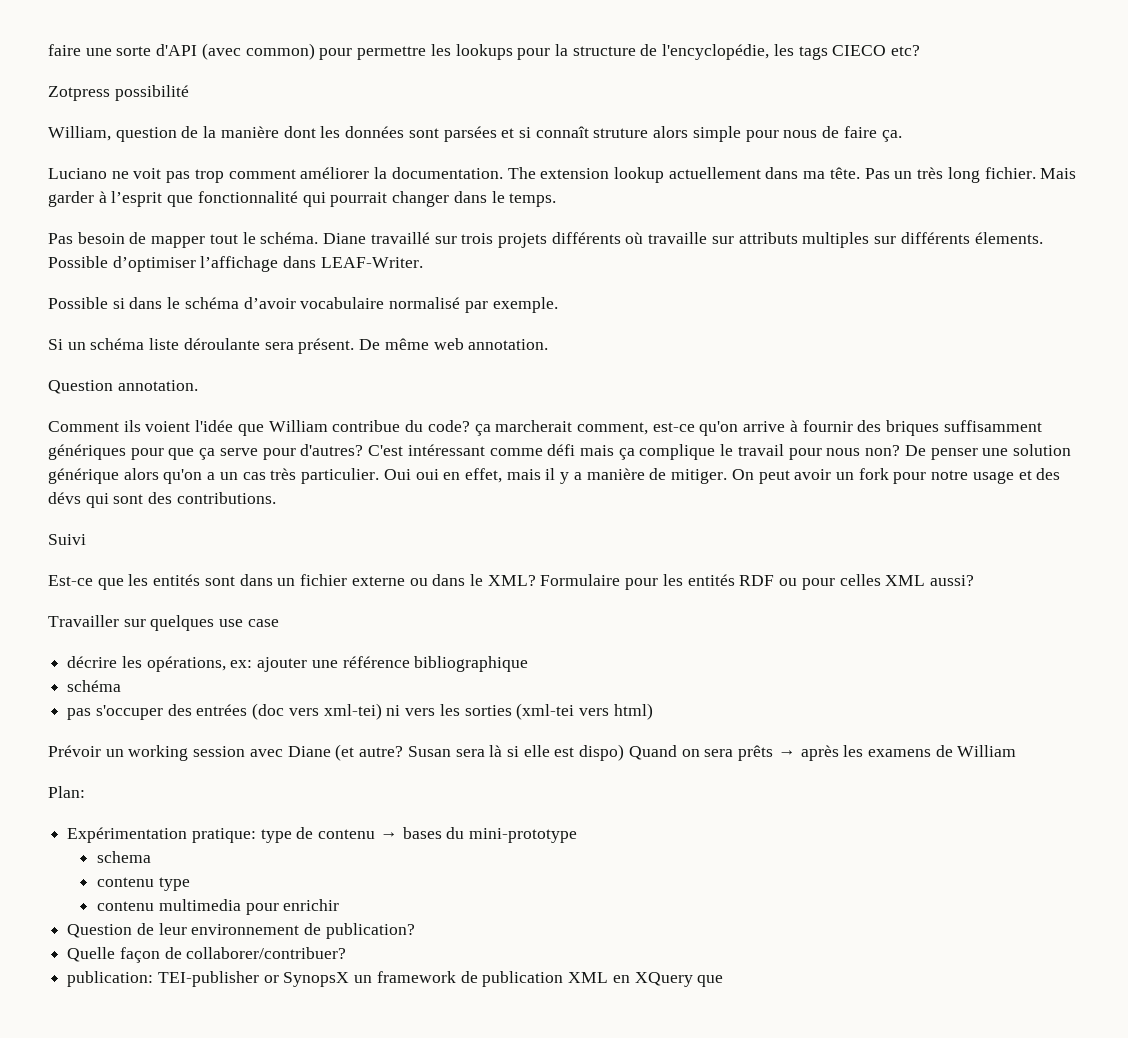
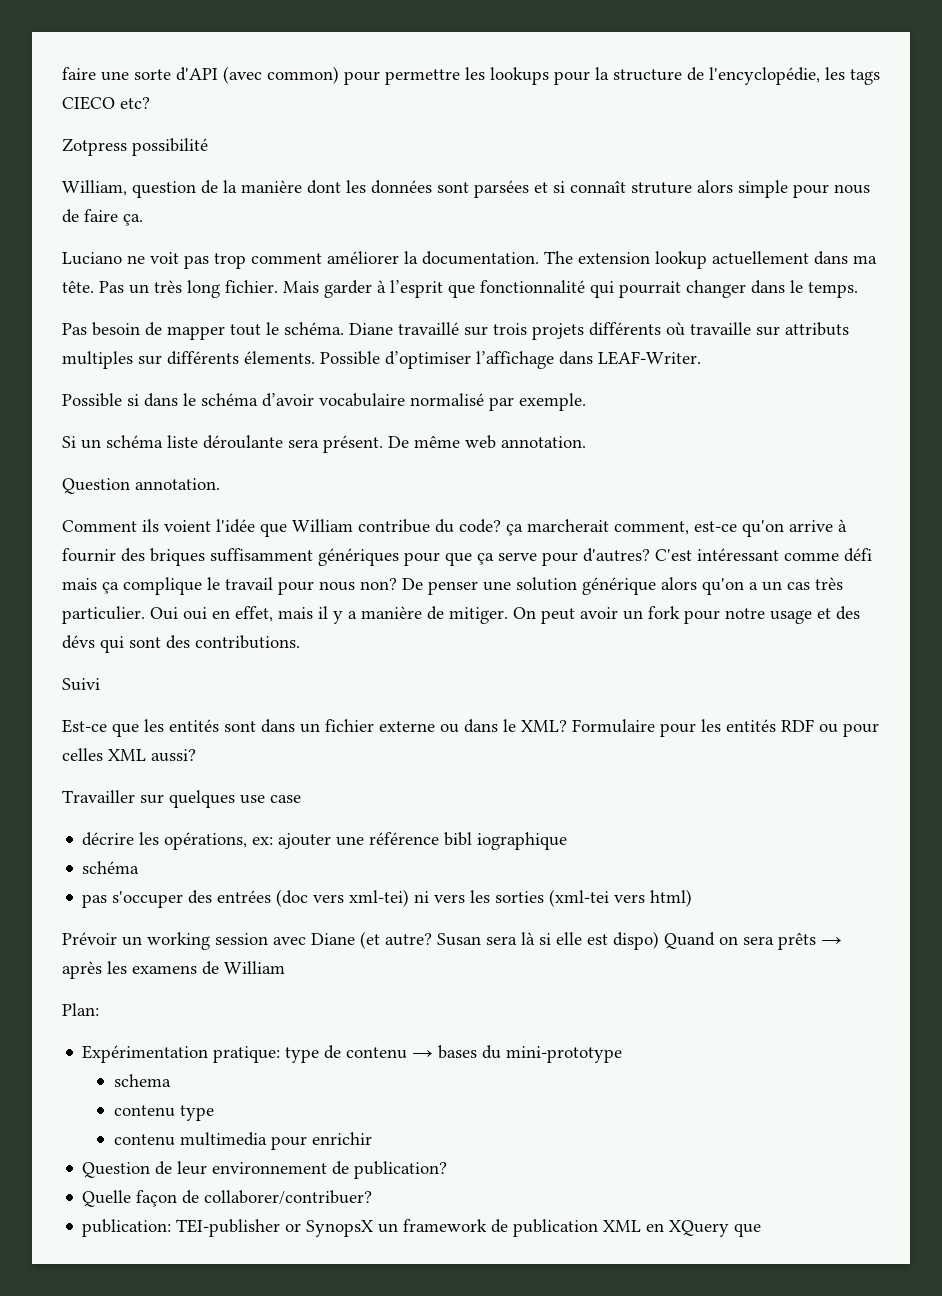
- décrire les opérations, ex: ajouter une référence bibliographique
+ décrire les opérations, ex: ajouter une référence bibl iographique

